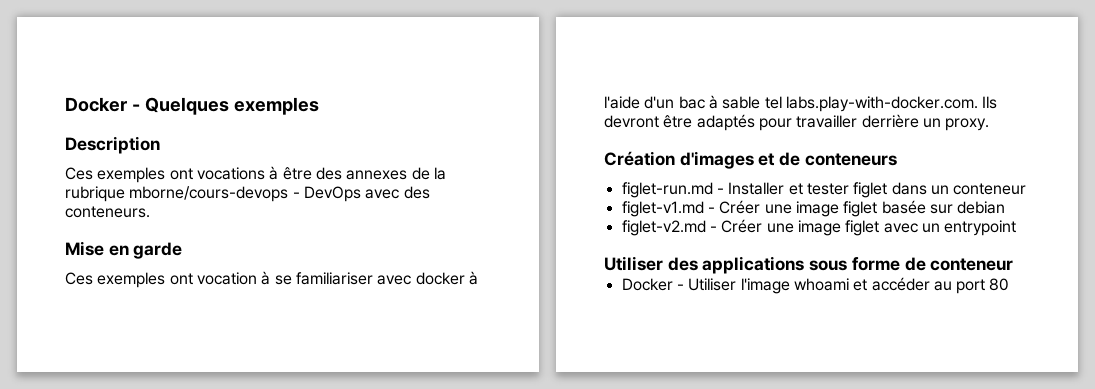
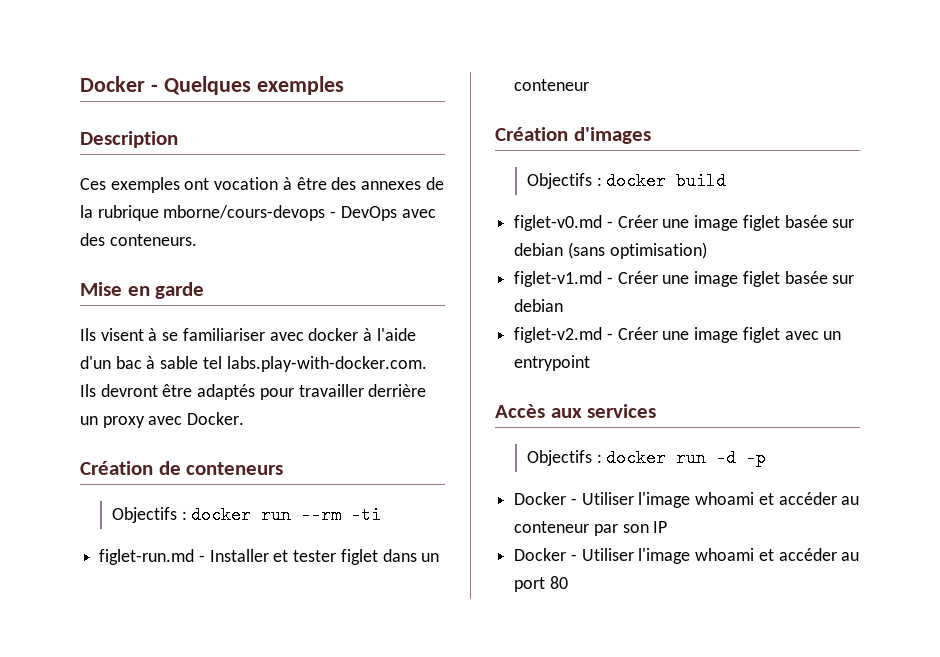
- Ces exemples ont vocations à être des annexes de la rubrique mborne/cours-devops - DevOps avec des conteneurs.
+ Ces exemples ont vocation à être des annexes de la rubrique mborne/cours-devops - DevOps avec des conteneurs.
- Ces exemples ont vocation à se familiariser avec docker à l'aide d'un bac à sable tel labs.play-with-docker.com. Ils devront être adaptés pour travailler derrière un proxy.
- Création d'images et de conteneurs
+ Ils visent à se familiariser avec docker à l'aide d'un bac à sable tel labs.play-with-docker.com. Ils devront être adaptés pour travailler derrière un proxy avec Docker.
+ Création de conteneurs
+ Objectifs : docker run --rm -ti
+ Création d'images
+ Objectifs : docker build
+ figlet-v0.md - Créer une image figlet basée sur debian (sans optimisation)
- Utiliser des applications sous forme de conteneur
+ Accès aux services
+ Objectifs : docker run -d -p
+ Docker - Utiliser l'image whoami et accéder au conteneur par son IP

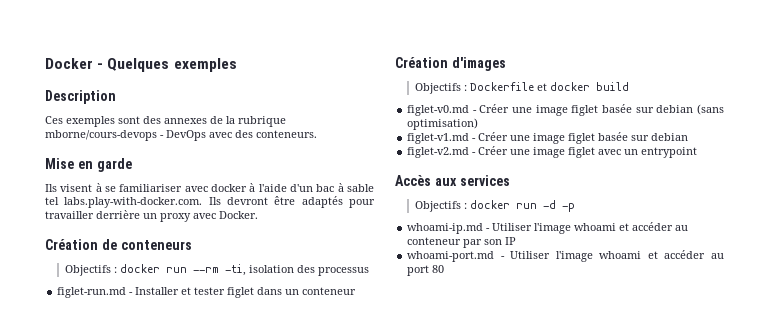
- Ces exemples ont vocation à être des annexes de la rubrique mborne/cours-devops - DevOps avec des conteneurs.
+ Ces exemples sont des annexes de la rubrique mborne/cours-devops - DevOps avec des conteneurs.
- Objectifs : docker run --rm -ti
+ Objectifs : docker run --rm -ti, isolation des processus
- Objectifs : docker build
+ Objectifs : Dockerfile et docker build
- Docker - Utiliser l'image whoami et accéder au conteneur par son IP
+ whoami-ip.md - Utiliser l'image whoami et accéder au conteneur par son IP
- Docker - Utiliser l'image whoami et accéder au port 80
+ whoami-port.md - Utiliser l'image whoami et accéder au port 80

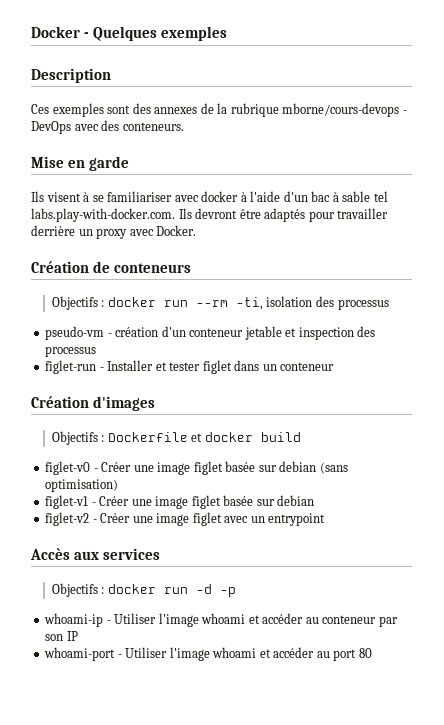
- figlet-run.md - Installer et tester figlet dans un conteneur
+ pseudo-vm - création d'un conteneur jetable et inspection des processus
+ figlet-run - Installer et tester figlet dans un conteneur
- figlet-v0.md - Créer une image figlet basée sur debian (sans optimisation)
+ figlet-v0 - Créer une image figlet basée sur debian (sans optimisation)
- figlet-v1.md - Créer une image figlet basée sur debian
+ figlet-v1 - Créer une image figlet basée sur debian
- figlet-v2.md - Créer une image figlet avec un entrypoint
+ figlet-v2 - Créer une image figlet avec un entrypoint
- whoami-ip.md - Utiliser l'image whoami et accéder au conteneur par son IP
+ whoami-ip - Utiliser l'image whoami et accéder au conteneur par son IP
- whoami-port.md - Utiliser l'image whoami et accéder au port 80
+ whoami-port - Utiliser l'image whoami et accéder au port 80

